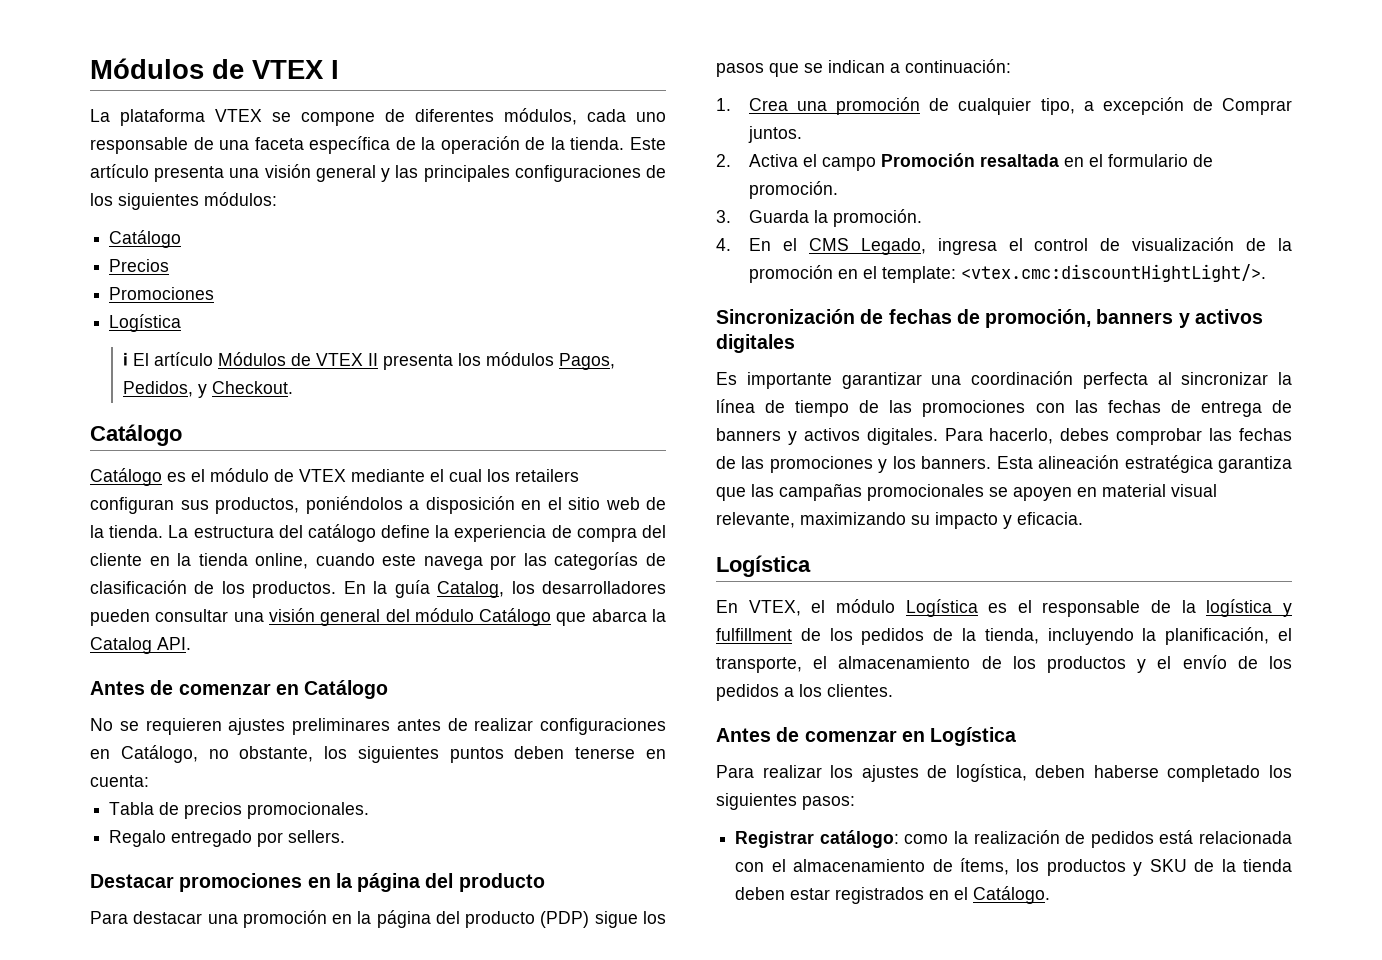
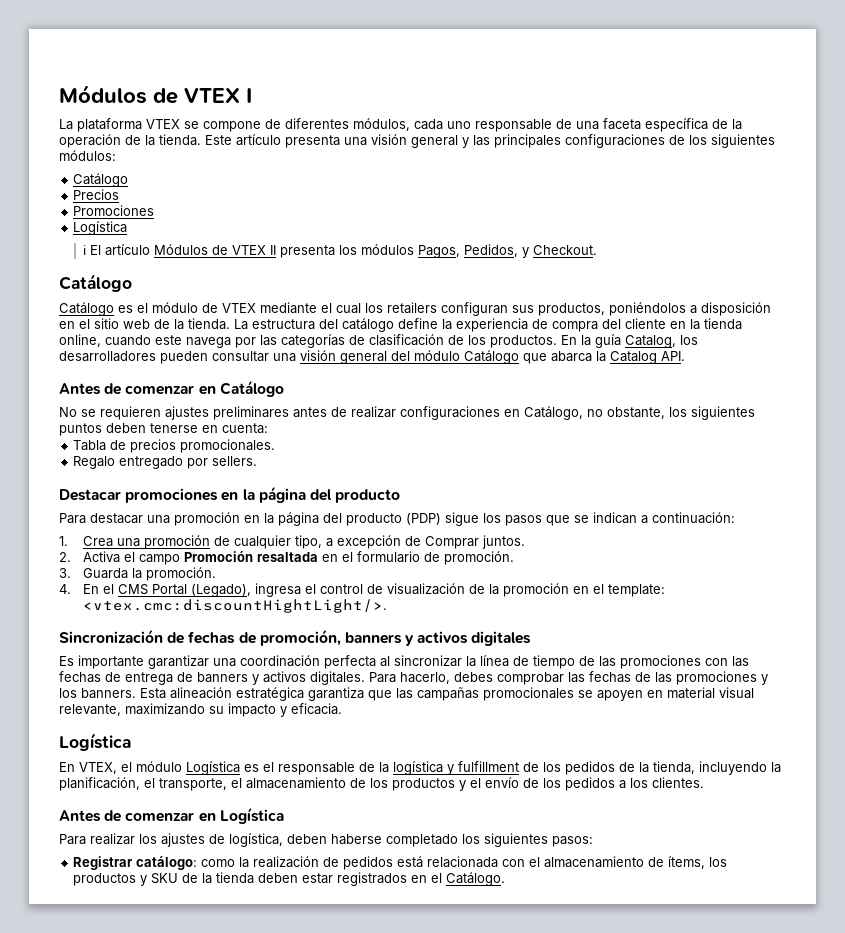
- 4. En el CMS Legado, ingresa el control de visualización de la promoción en el template: <vtex.cmc:discountHightLight/>.
+ 4. En el CMS Portal (Legado), ingresa el control de visualización de la promoción en el template: <vtex.cmc:discountHightLight/>.

